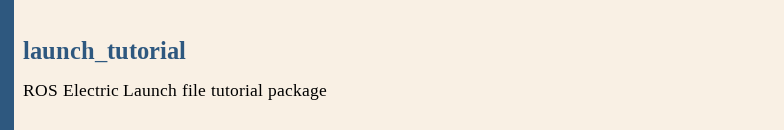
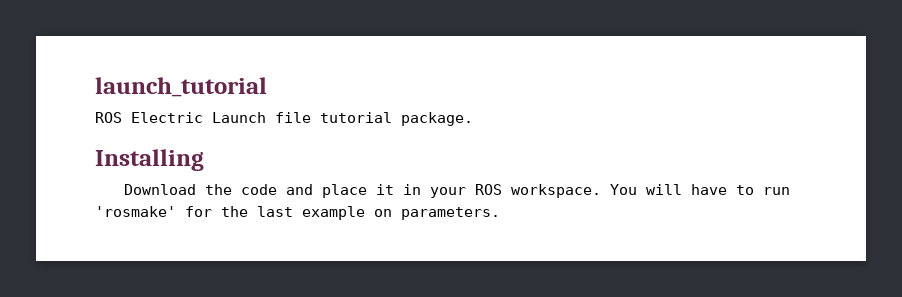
- ROS Electric Launch file tutorial package
+ ROS Electric Launch file tutorial package.
+ Installing
+ Download the code and place it in your ROS workspace. You will have to run 'rosmake' for the last example on parameters.

